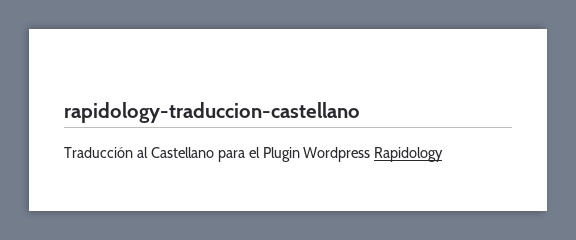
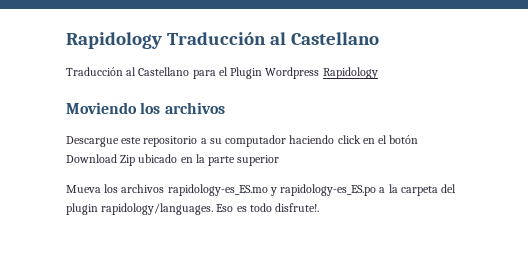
- rapidology-traduccion-castellano
+ Rapidology Traducción al Castellano
+ Moviendo los archivos
+ Descargue este repositorio a su computador haciendo click en el botón Download Zip ubicado en la parte superior
+ Mueva los archivos rapidology-es_ES.mo y rapidology-es_ES.po a la carpeta del plugin rapidology/languages. Eso es todo disfrute!.

